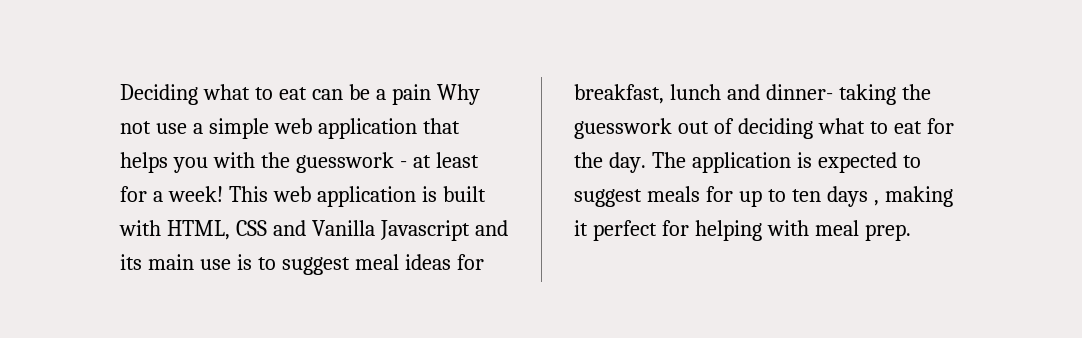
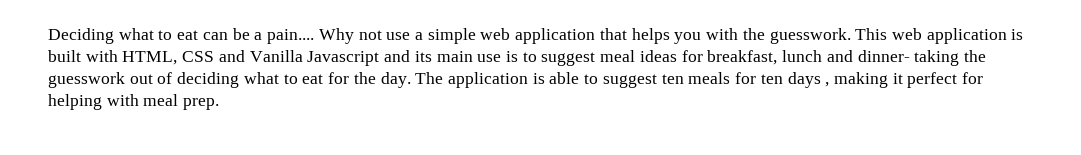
- Deciding what to eat can be a pain Why not use a simple web application that helps you with the guesswork - at least for a week!
+ Deciding what to eat can be a pain.... Why not use a simple web application that helps you with the guesswork.
- The application is expected to suggest meals for up to ten days , making it perfect for helping with meal prep.
+ The application is able to suggest ten meals for ten days , making it perfect for helping with meal prep.

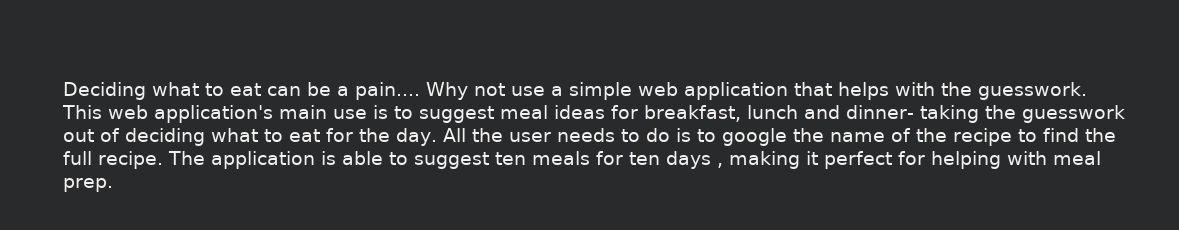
- Why not use a simple web application that helps you with the guesswork.
+ Why not use a simple web application that helps with the guesswork.
- This web application is built with HTML, CSS and Vanilla Javascript and its main use is to suggest meal ideas for breakfast, lunch and dinner- taking the guesswork out of deciding what to eat for the day.
+ This web application's main use is to suggest meal ideas for breakfast, lunch and dinner- taking the guesswork out of deciding what to eat for the day.
+ All the user needs to do is to google the name of the recipe to find the full recipe.

